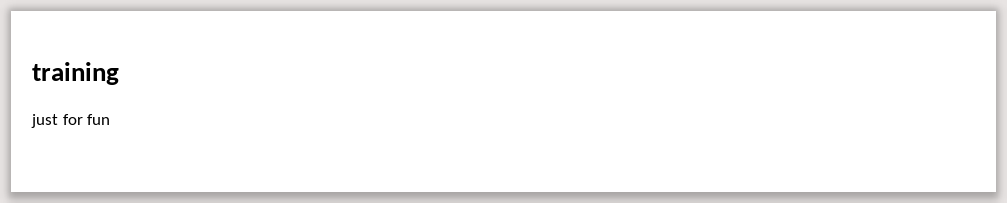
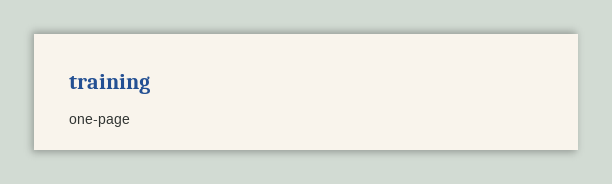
- just for fun
+ one-page

